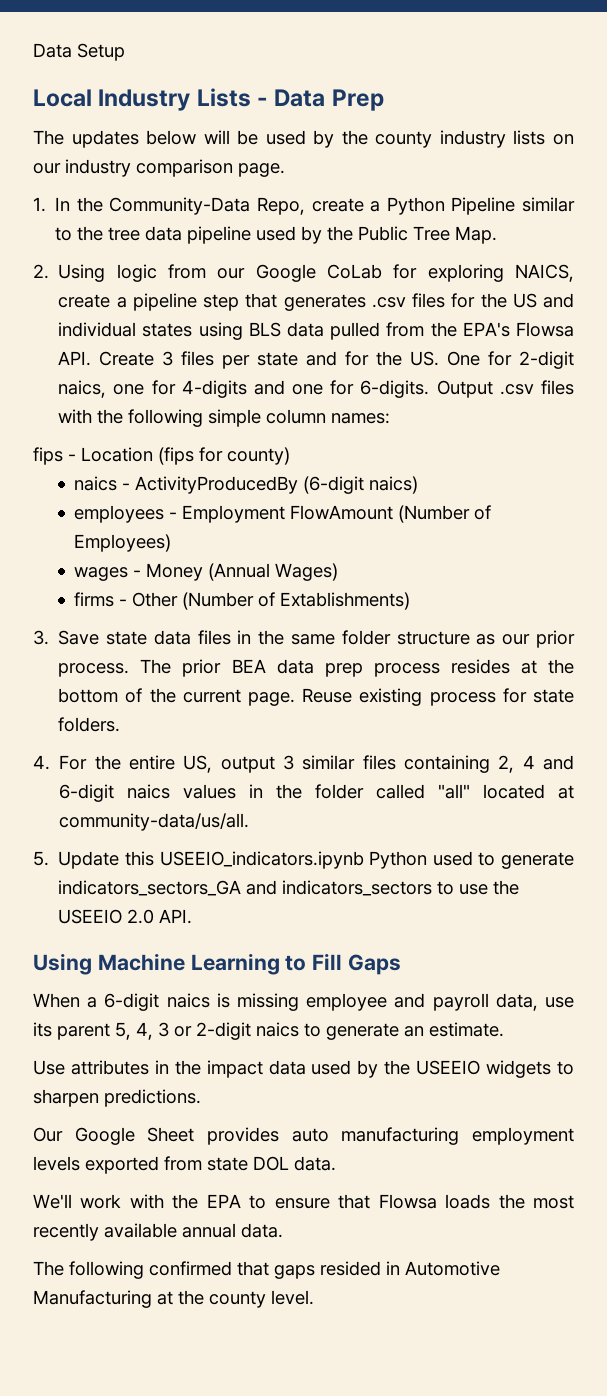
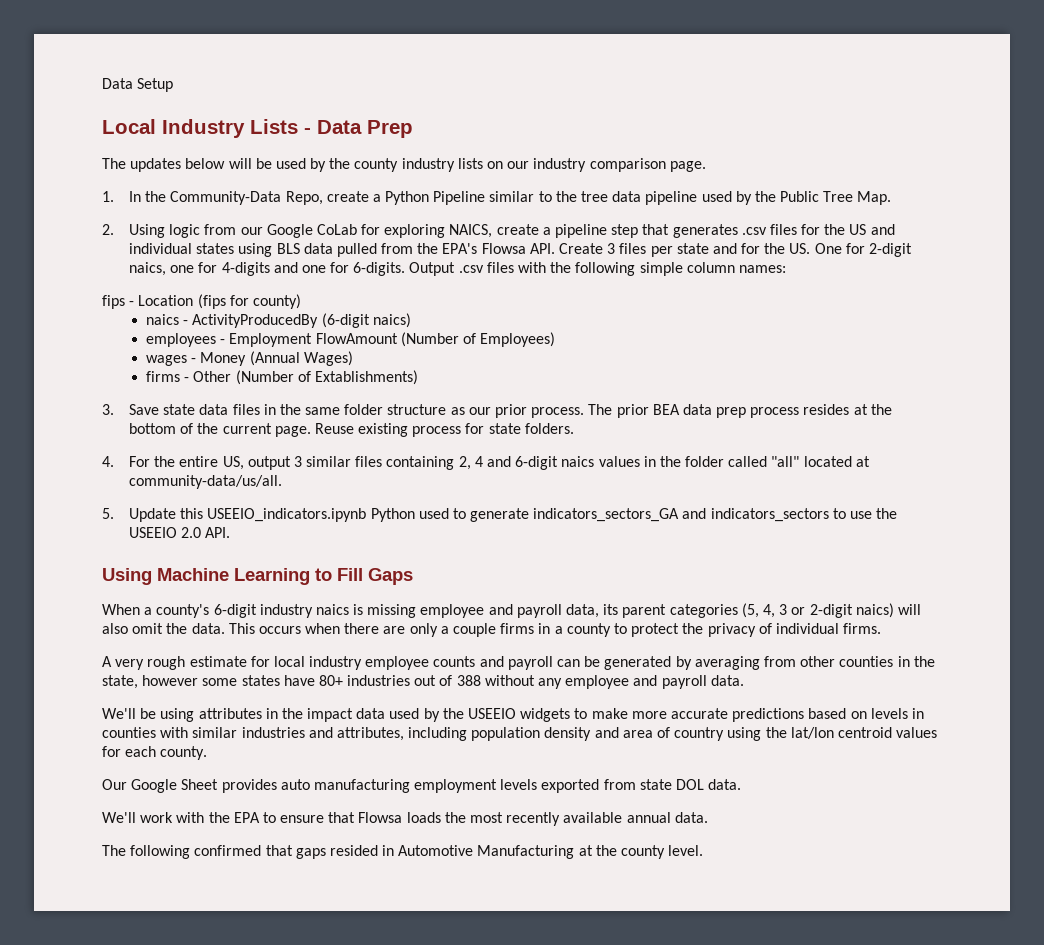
- When a 6-digit naics is missing employee and payroll data, use its parent 5, 4, 3 or 2-digit naics to generate an estimate.
- Use attributes in the impact data used by the USEEIO widgets to sharpen predictions.
+ When a county's 6-digit industry naics is missing employee and payroll data, its parent categories (5, 4, 3 or 2-digit naics) will also omit the data. This occurs when there are only a couple firms in a county to protect the privacy of individual firms.
+ A very rough estimate for local industry employee counts and payroll can be generated by averaging from other counties in the state, however some states have 80+ industries out of 388 without any employee and payroll data.
+ We'll be using attributes in the impact data used by the USEEIO widgets to make more accurate predictions based on levels in counties with similar industries and attributes, including population density and area of country using the lat/lon centroid values for each county.

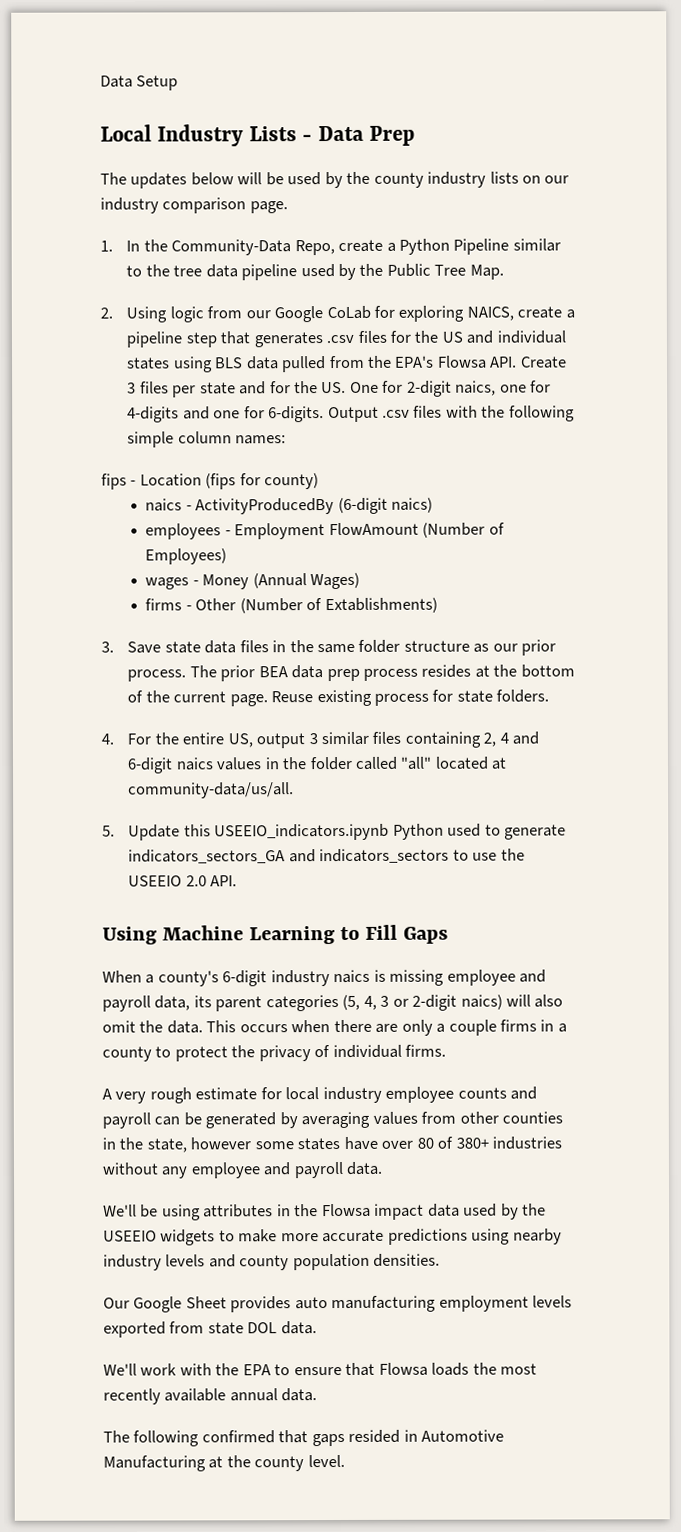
- A very rough estimate for local industry employee counts and payroll can be generated by averaging from other counties in the state, however some states have 80+ industries out of 388 without any employee and payroll data.
+ A very rough estimate for local industry employee counts and payroll can be generated by averaging values from other counties in the state, however some states have over 80 of 380+ industries without any employee and payroll data.
- We'll be using attributes in the impact data used by the USEEIO widgets to make more accurate predictions based on levels in counties with similar industries and attributes, including population density and area of country using the lat/lon centroid values for each county.
+ We'll be using attributes in the Flowsa impact data used by the USEEIO widgets to make more accurate predictions using nearby industry levels and county population densities.

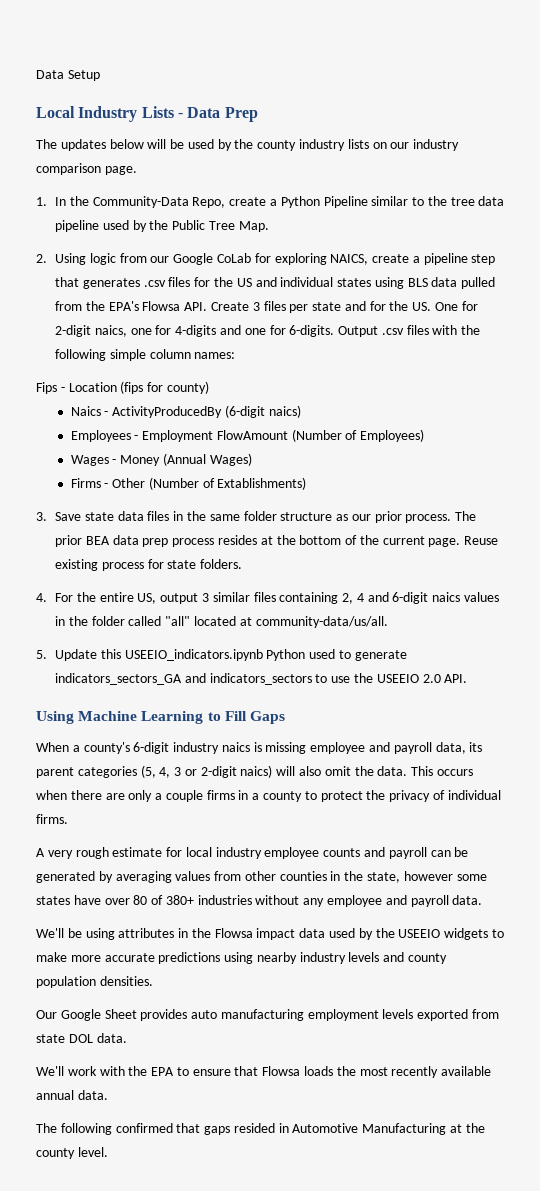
- fips - Location (fips for county)
+ Fips - Location (fips for county)
- naics - ActivityProducedBy (6-digit naics)
+ Naics - ActivityProducedBy (6-digit naics)
- employees - Employment FlowAmount (Number of Employees)
+ Employees - Employment FlowAmount (Number of Employees)
- wages - Money (Annual Wages)
+ Wages - Money (Annual Wages)
- firms - Other (Number of Extablishments)
+ Firms - Other (Number of Extablishments)

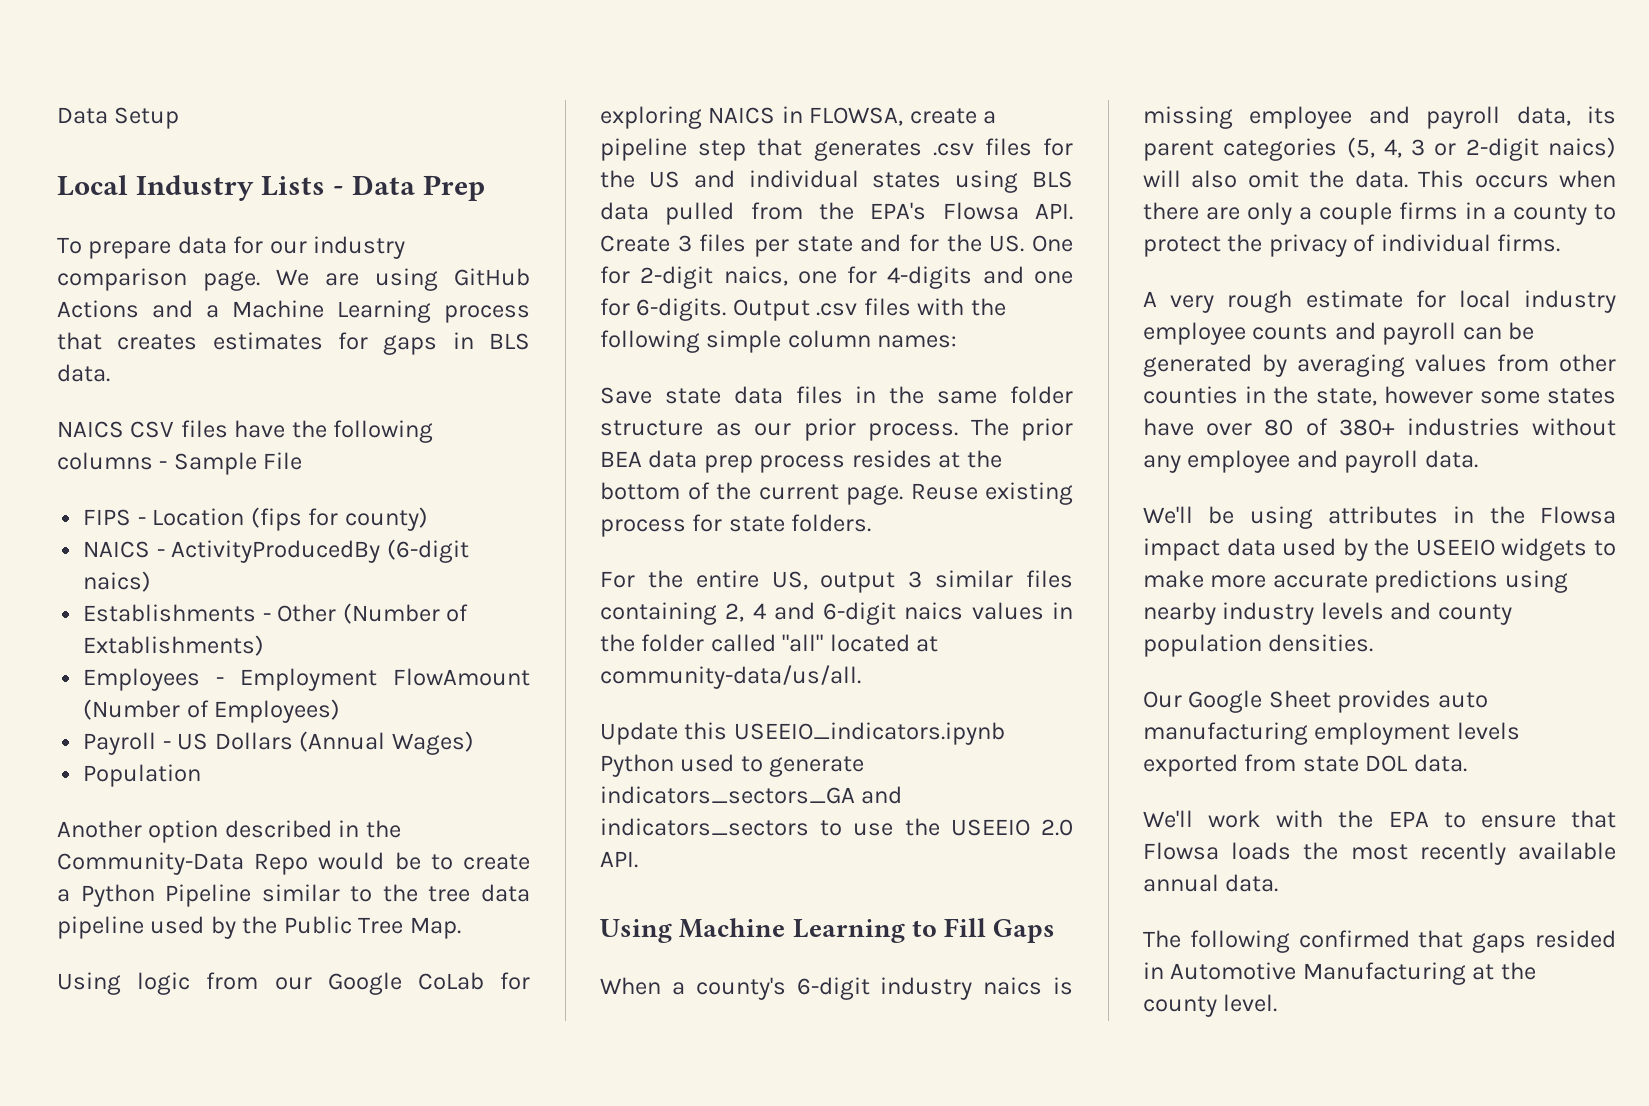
- The updates below will be used by the county industry lists on our industry comparison page.
- 1. In the Community-Data Repo, create a Python Pipeline similar to the tree data pipeline used by the Public Tree Map.
+ To prepare data for our industry comparison page. We are using GitHub Actions and a Machine Learning process that creates estimates for gaps in BLS data.
+ NAICS CSV files have the following columns - Sample File
+ FIPS - Location (fips for county)
+ NAICS - ActivityProducedBy (6-digit naics)
+ Establishments - Other (Number of Extablishments)
+ Employees - Employment FlowAmount (Number of Employees)
+ Payroll - US Dollars (Annual Wages)
+ Population
+ Another option described in the Community-Data Repo would be to create a Python Pipeline similar to the tree data pipeline used by the Public Tree Map.
- 2. Using logic from our Google CoLab for exploring NAICS, create a pipeline step that generates .csv files for the US and individual states using BLS data pulled from the EPA's Flowsa API. Create 3 files per state and for the US. One for 2-digit naics, one for 4-digits and one for 6-digits.
+ Using logic from our Google CoLab for exploring NAICS in FLOWSA, create a pipeline step that generates .csv files for the US and individual states using BLS data pulled from the EPA's Flowsa API. Create 3 files per state and for the US. One for 2-digit naics, one for 4-digits and one for 6-digits.
- Fips - Location (fips for county)
- Naics - ActivityProducedBy (6-digit naics)
- Employees - Employment FlowAmount (Number of Employees)
- Wages - Money (Annual Wages)
- Firms - Other (Number of Extablishments)
- 3. Save state data files in the same folder structure as our prior process.
+ Save state data files in the same folder structure as our prior process.
- 4. For the entire US, output 3 similar files containing 2, 4 and 6-digit naics values in the folder called "all" located at community-data/us/all.
+ For the entire US, output 3 similar files containing 2, 4 and 6-digit naics values in the folder called "all" located at community-data/us/all.
- 5. Update this USEEIO_indicators.ipynb Python used to generate indicators_sectors_GA and indicators_sectors to use the USEEIO 2.0 API.
+ Update this USEEIO_indicators.ipynb Python used to generate indicators_sectors_GA and indicators_sectors to use the USEEIO 2.0 API.

